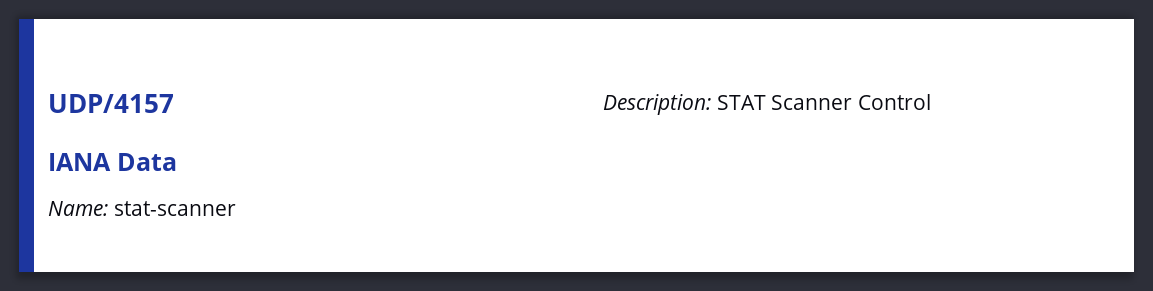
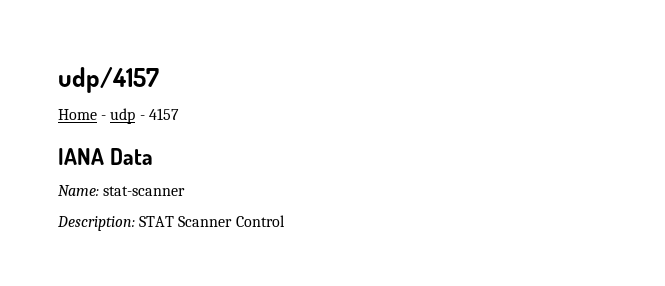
- UDP/4157
+ udp/4157
+ Home - udp - 4157

